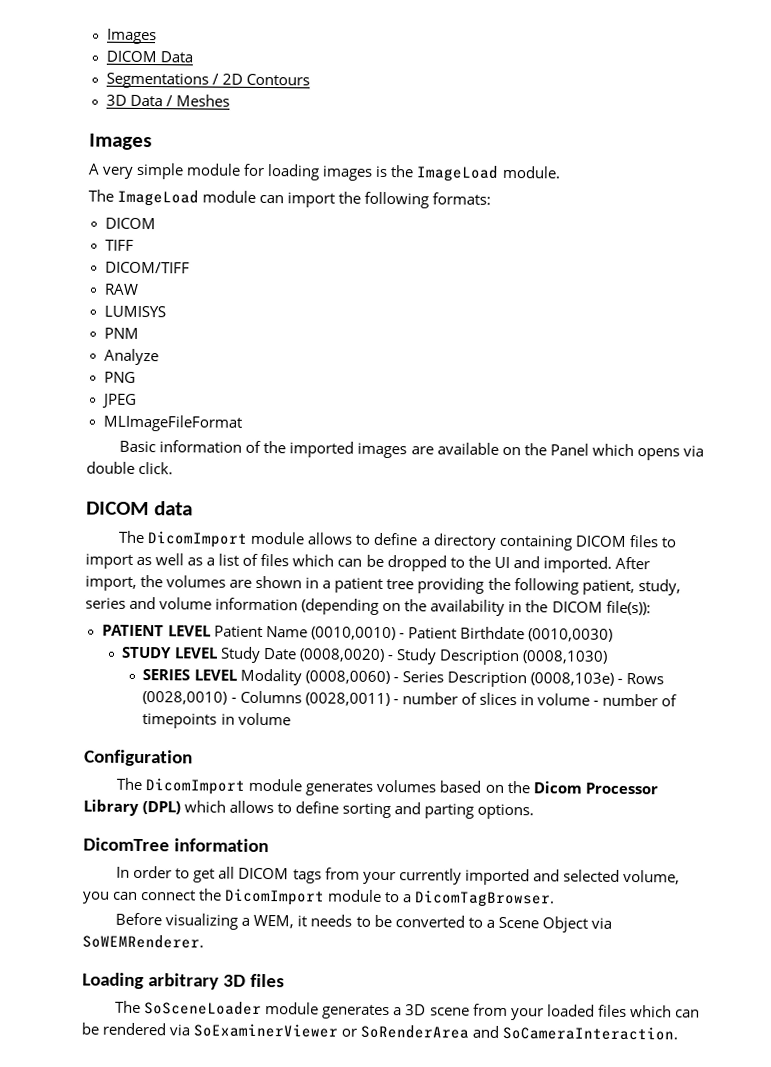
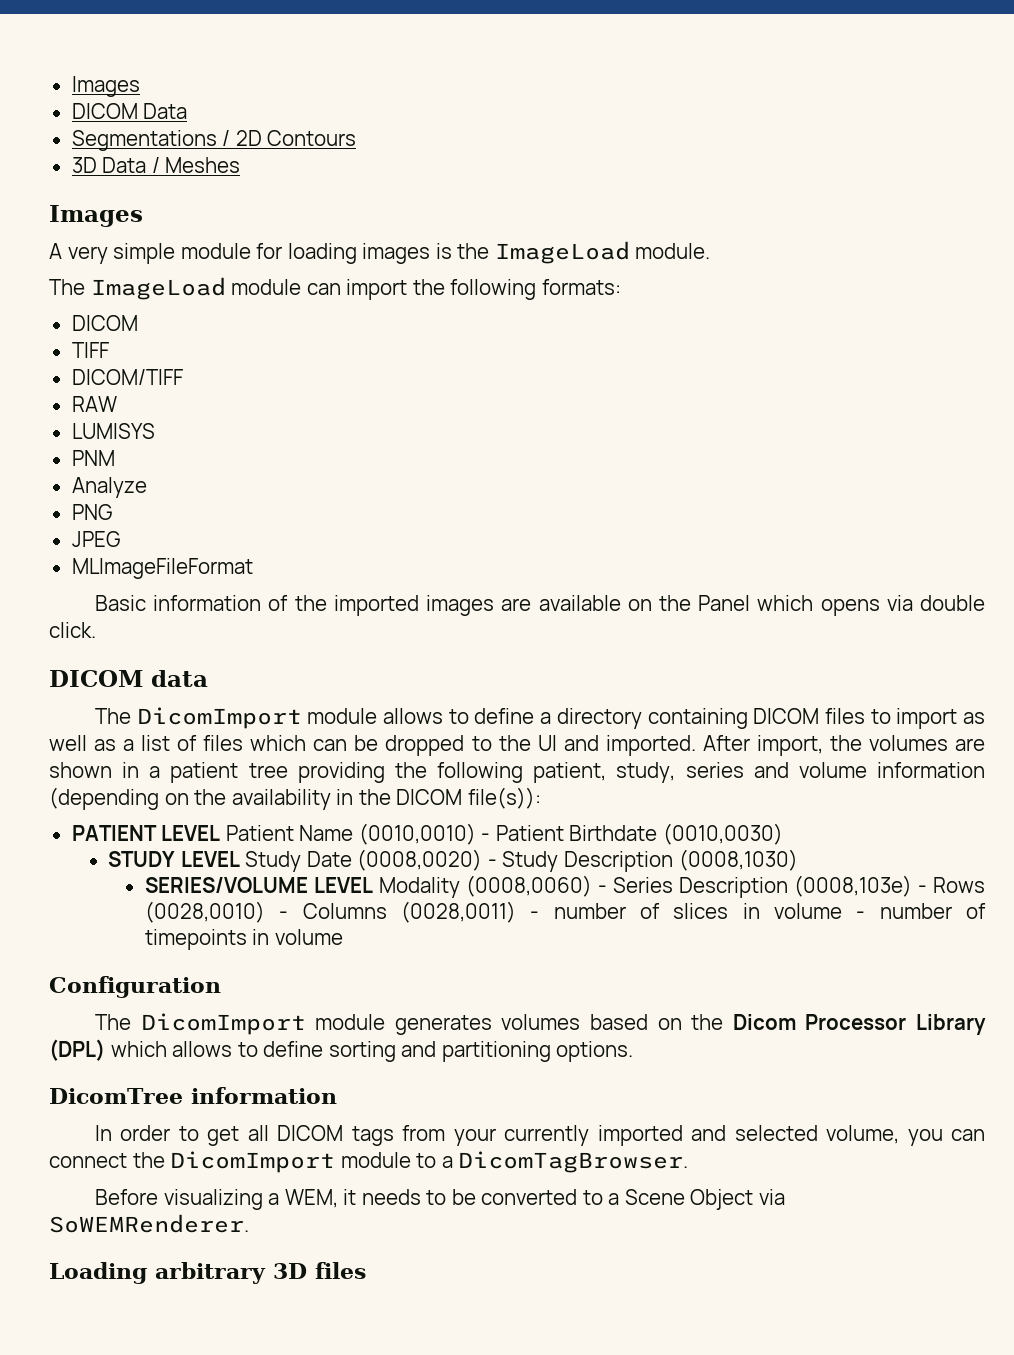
- SERIES LEVEL Modality (0008,0060) - Series Description (0008,103e) - Rows (0028,0010) - Columns (0028,0011) - number of slices in volume - number of timepoints in volume
+ SERIES/VOLUME LEVEL Modality (0008,0060) - Series Description (0008,103e) - Rows (0028,0010) - Columns (0028,0011) - number of slices in volume - number of timepoints in volume
- The DicomImport module generates volumes based on the Dicom Processor Library (DPL) which allows to define sorting and parting options.
+ The DicomImport module generates volumes based on the Dicom Processor Library (DPL) which allows to define sorting and partitioning options.
- The SoSceneLoader module generates a 3D scene from your loaded files which can be rendered via SoExaminerViewer or SoRenderArea and SoCameraInteraction.

